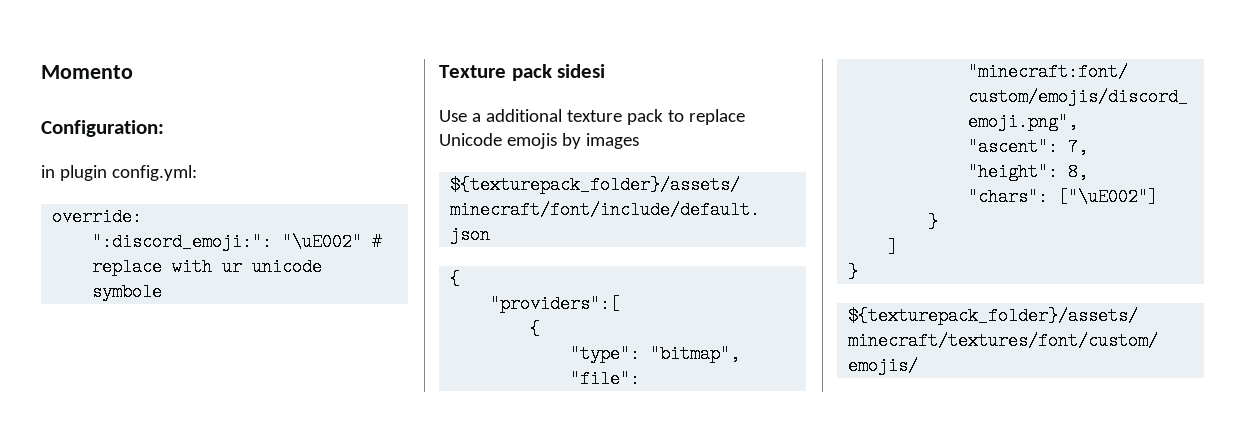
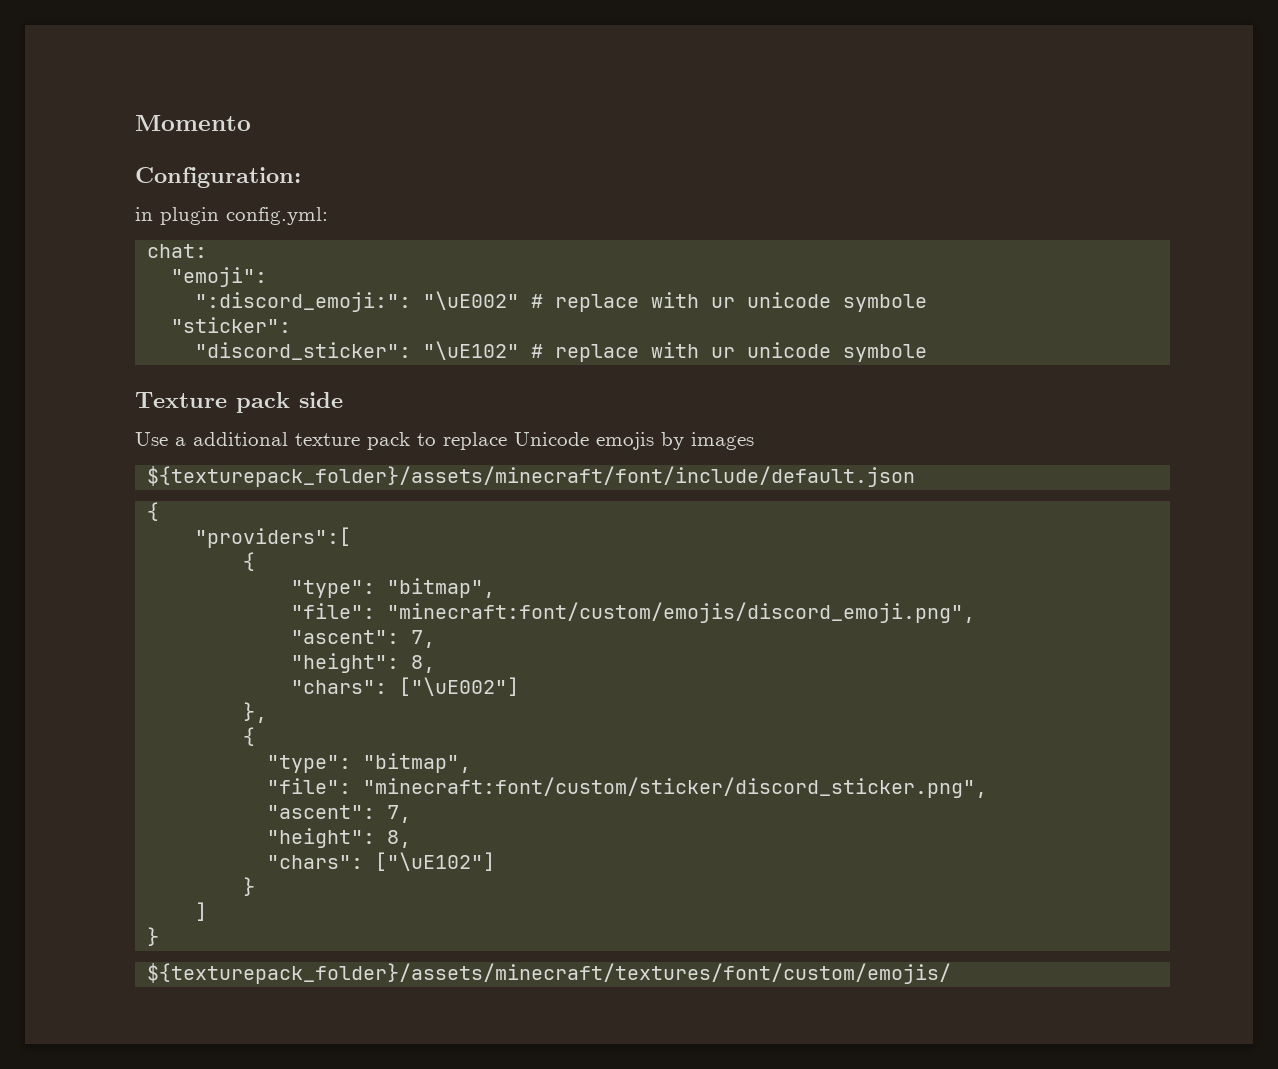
- override:
+ chat:
+ "emoji":
+ "sticker":
+ "discord_sticker": "\uE102" # replace with ur unicode symbole
- Texture pack sidesi
+ Texture pack side
+ },
+ {
+ "type": "bitmap",
+ "file": "minecraft:font/custom/sticker/discord_sticker.png",
+ "ascent": 7,
+ "height": 8,
+ "chars": ["\uE102"]

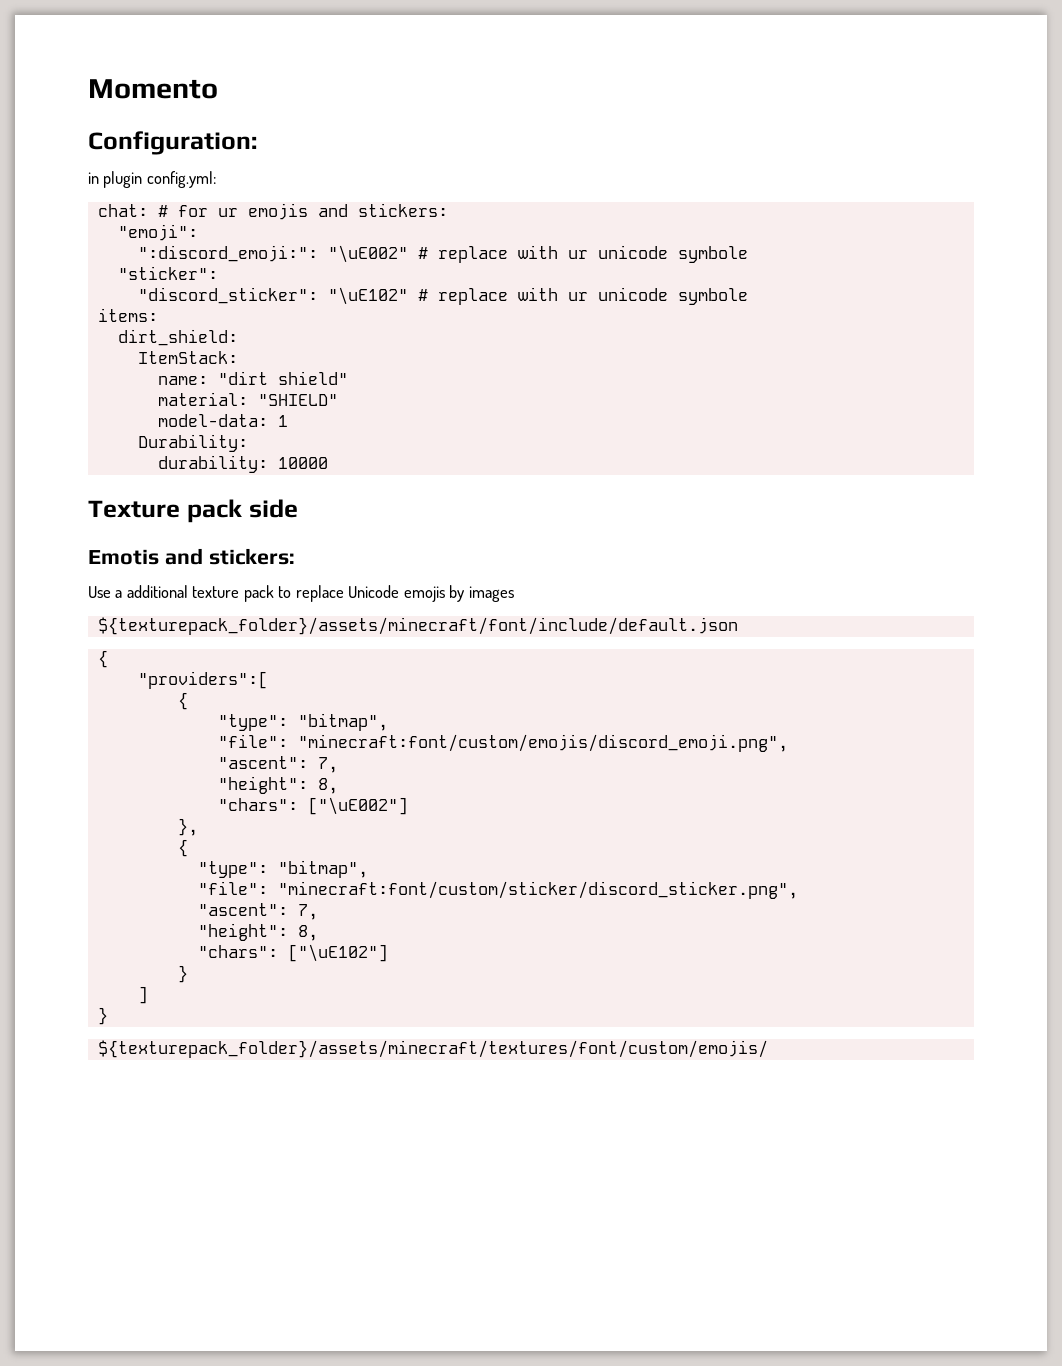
- chat:
+ chat: # for ur emojis and stickers:
+ items:
+ dirt_shield:
+ ItemStack:
+ name: "dirt shield"
+ material: "SHIELD"
+ model-data: 1
+ Durability:
+ durability: 10000
+ Emotis and stickers:

